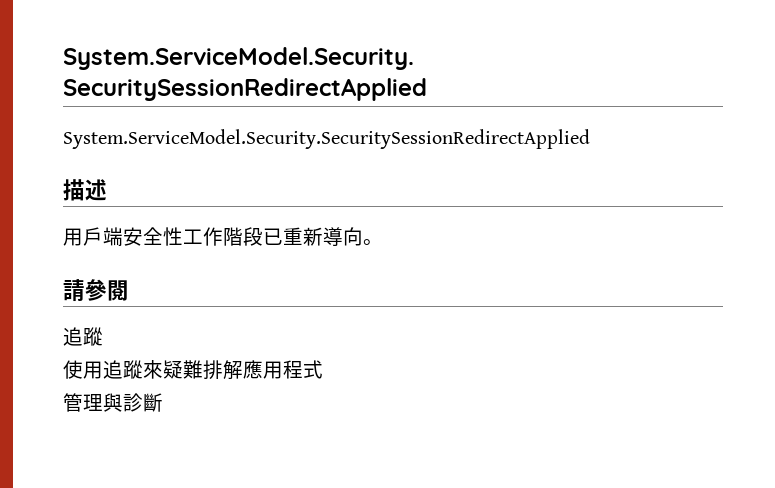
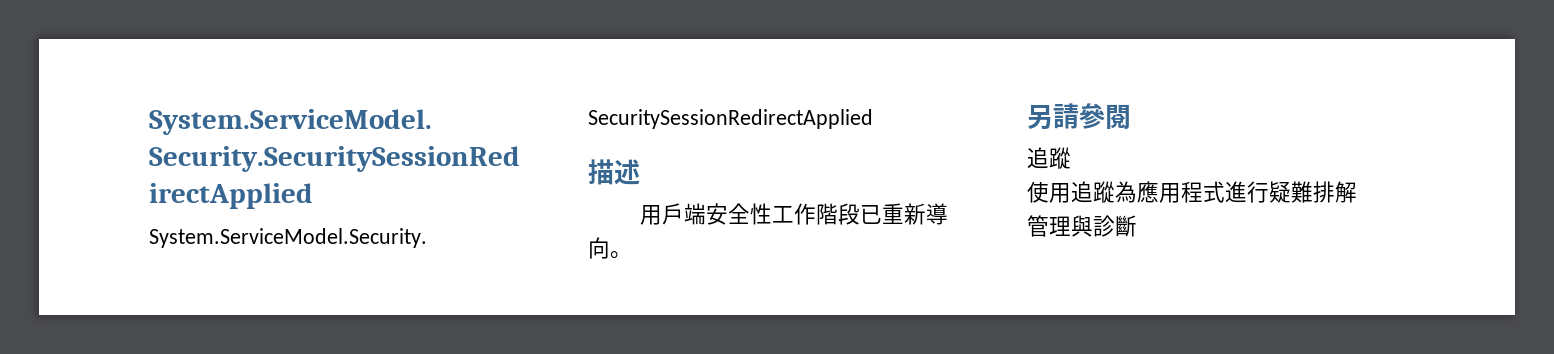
- 請參閱
+ 另請參閱
- 使用追蹤來疑難排解應用程式
+ 使用追蹤為應用程式進行疑難排解

